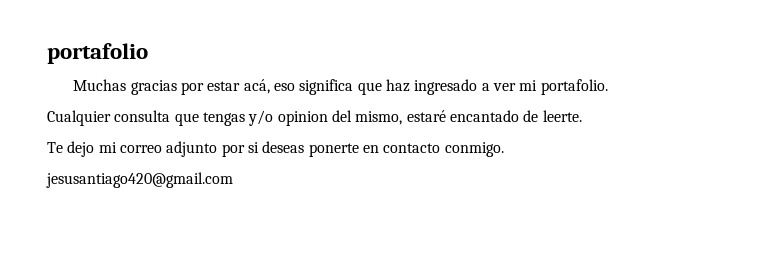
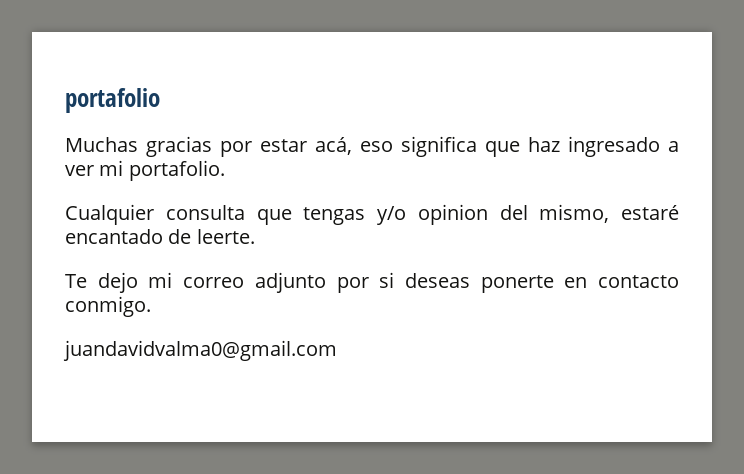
- jesusantiago420@gmail.com
+ juandavidvalma0@gmail.com

